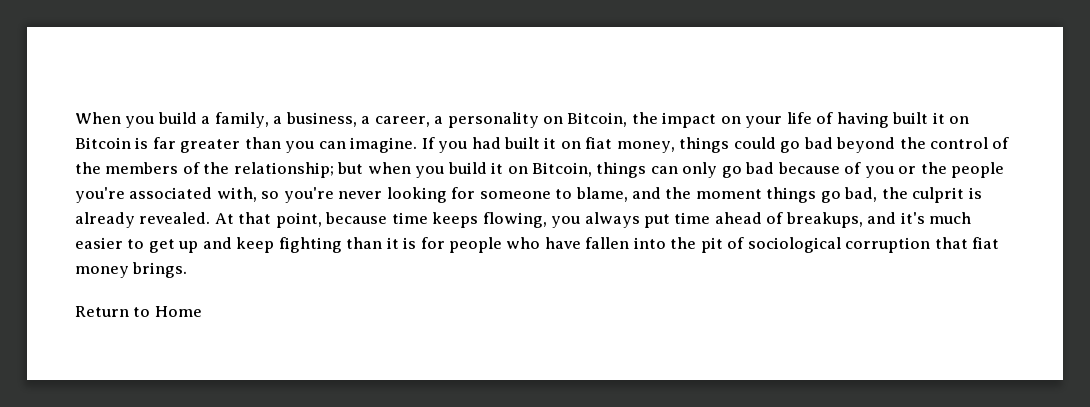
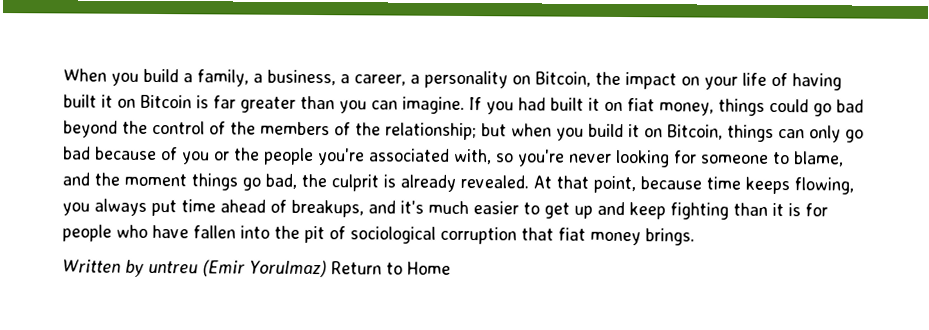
- Return to Home
+ Written by untreu (Emir Yorulmaz) Return to Home

